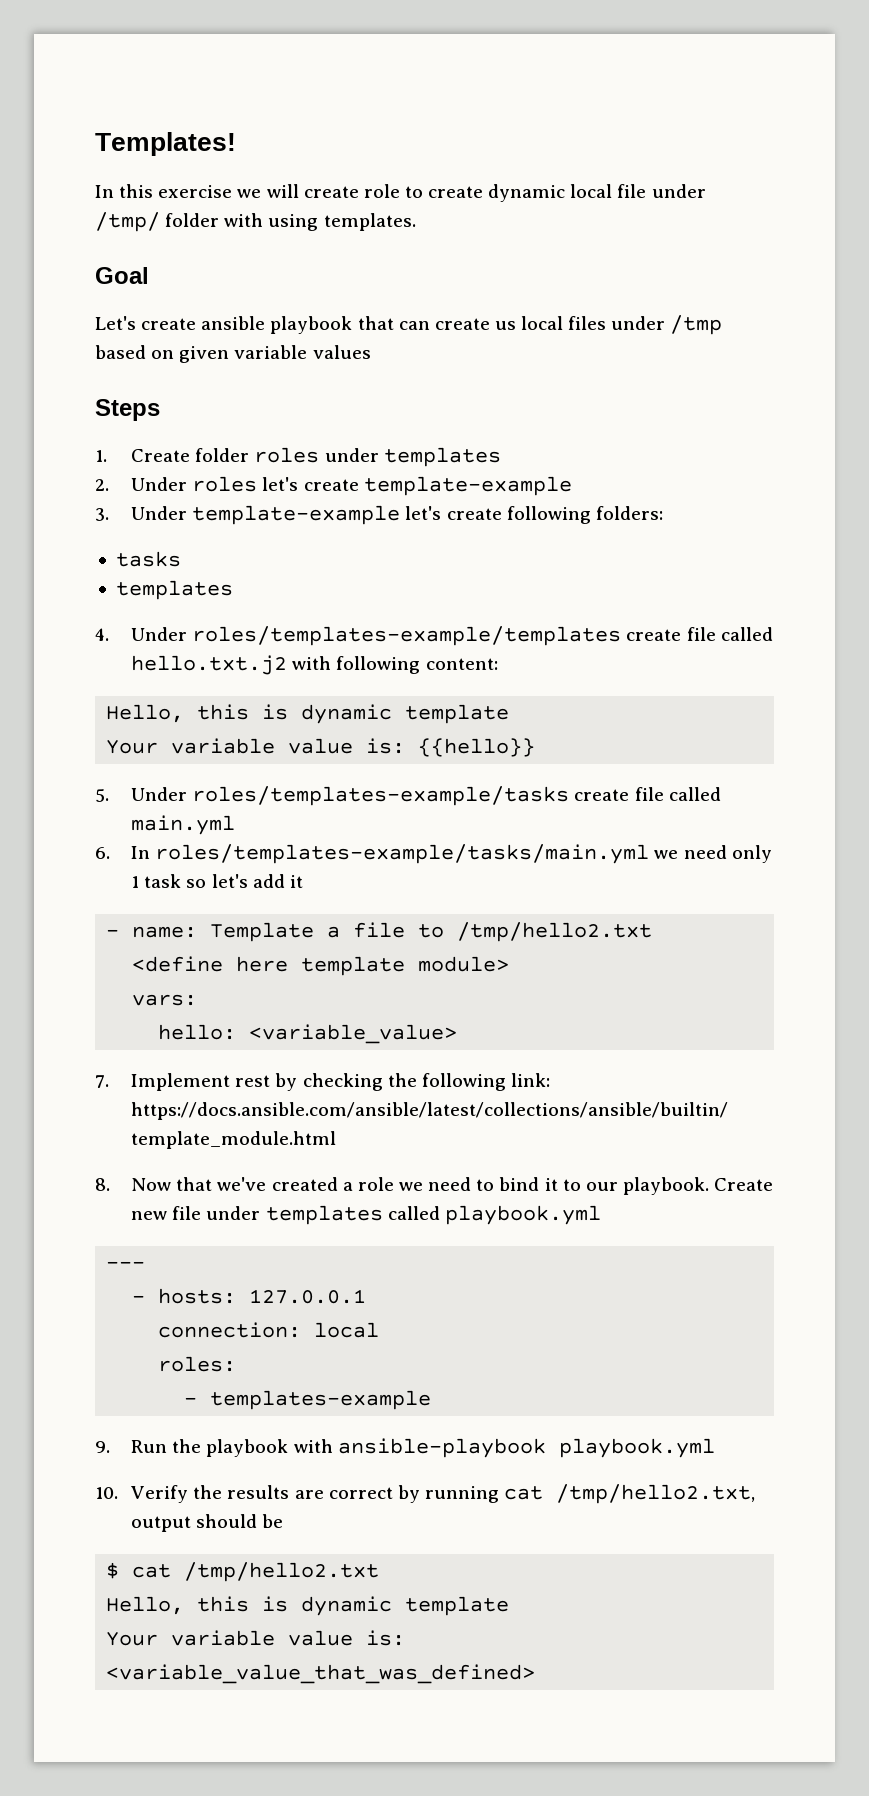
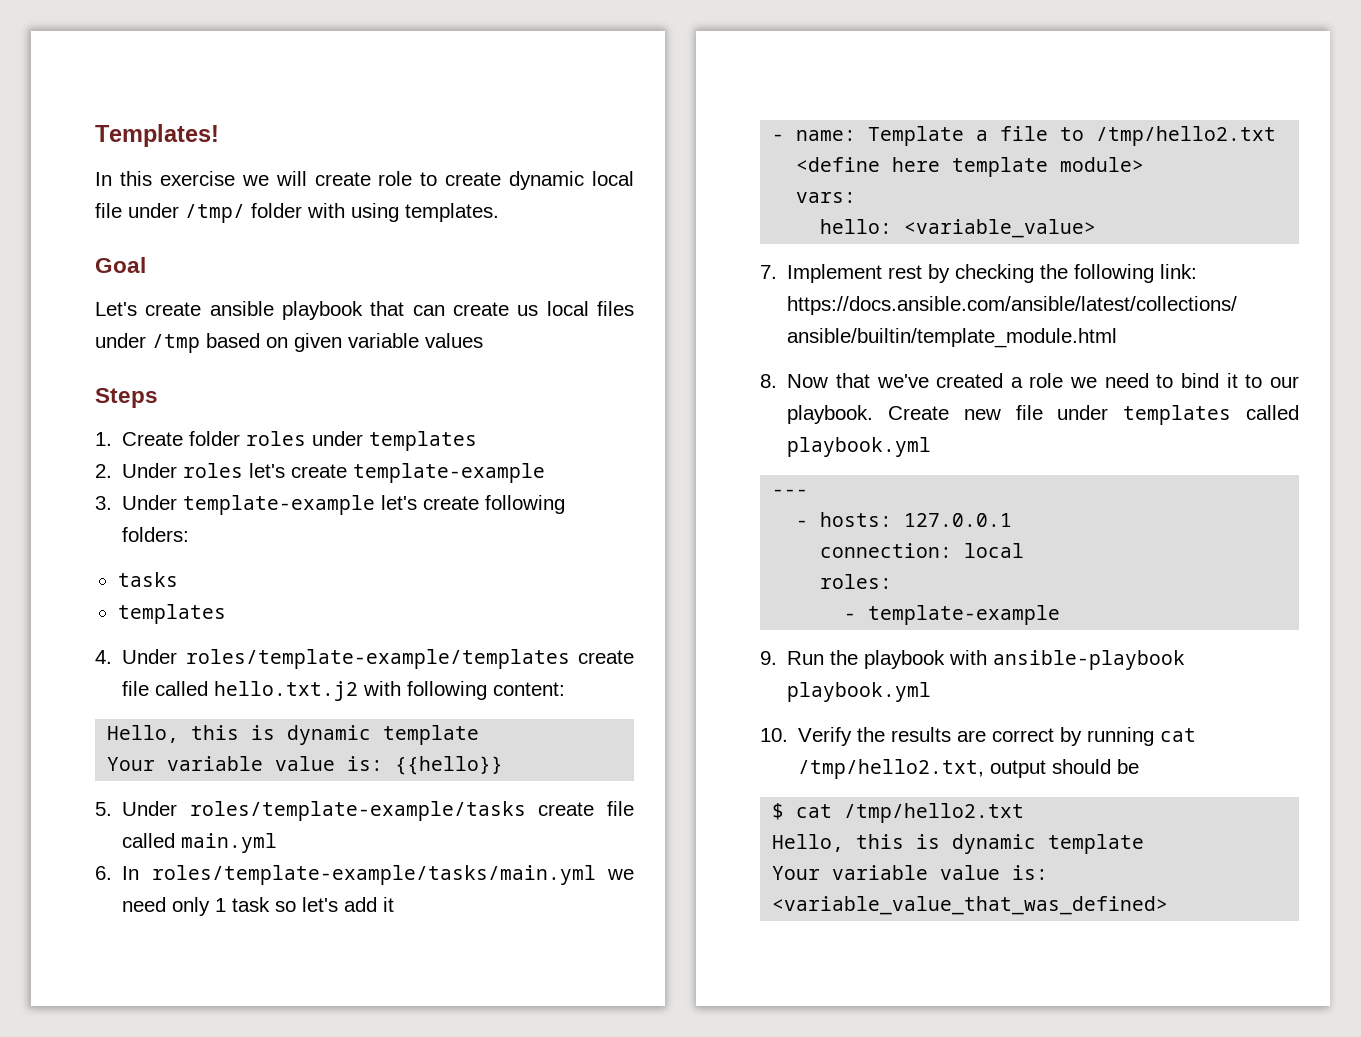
- 4. Under roles/templates-example/templates create file called hello.txt.j2 with following content:
+ 4. Under roles/template-example/templates create file called hello.txt.j2 with following content:
- 5. Under roles/templates-example/tasks create file called main.yml
+ 5. Under roles/template-example/tasks create file called main.yml
- 6. In roles/templates-example/tasks/main.yml we need only 1 task so let's add it
+ 6. In roles/template-example/tasks/main.yml we need only 1 task so let's add it
- - templates-example
+ - template-example

